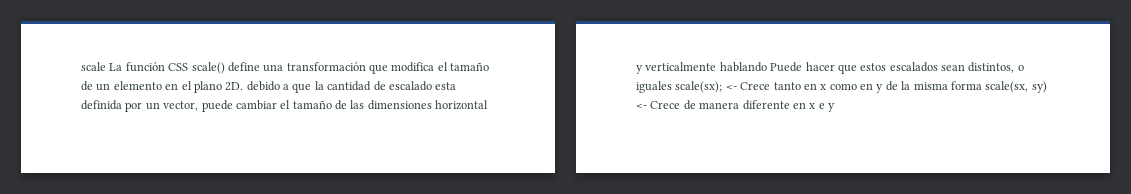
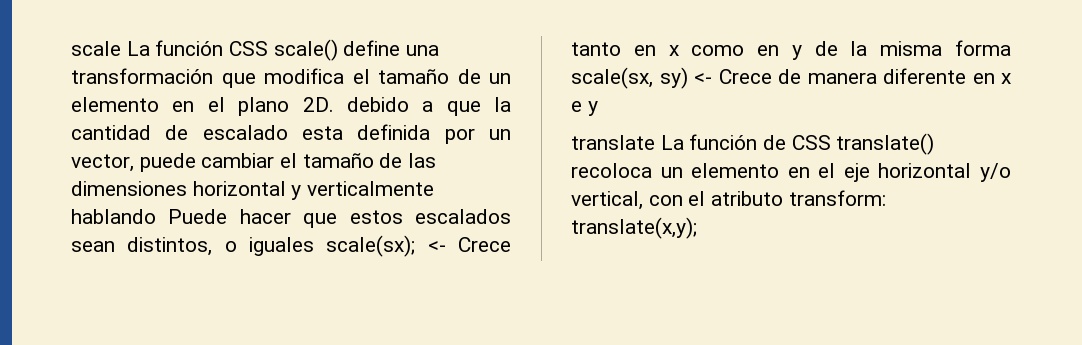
+ translate La función de CSS translate() recoloca un elemento en el eje horizontal y/o vertical, con el atributo transform: translate(x,y);

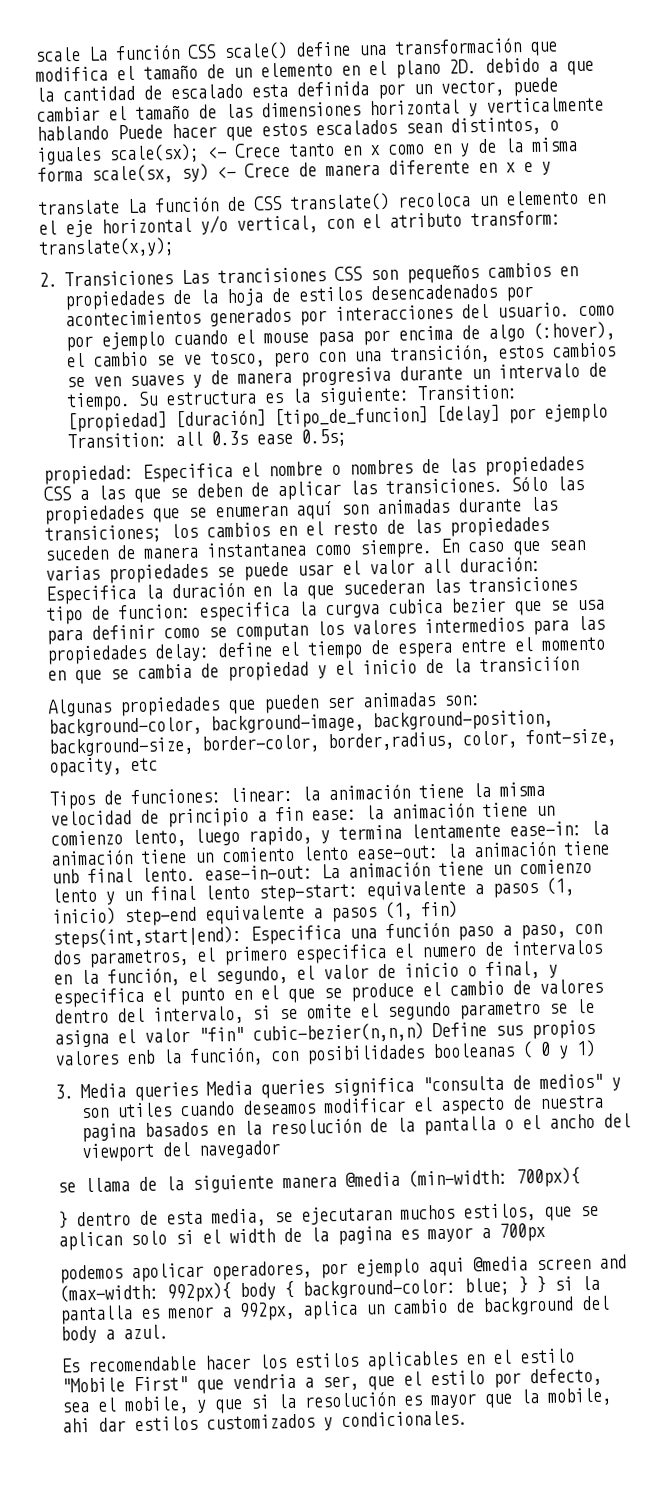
+ 2. Transiciones Las trancisiones CSS son pequeños cambios en propiedades de la hoja de estilos desencadenados por acontecimientos generados por interacciones del usuario. como por ejemplo cuando el mouse pasa por encima de algo (:hover), el cambio se ve tosco, pero con una transición, estos cambios se ven suaves y de manera progresiva durante un intervalo de tiempo. Su estructura es la siguiente: Transition: [propiedad] [duración] [tipo_de_funcion] [delay] por ejemplo Transition: all 0.3s ease 0.5s;
+ propiedad: Especifica el nombre o nombres de las propiedades CSS a las que se deben de aplicar las transiciones. Sólo las propiedades que se enumeran aquí son animadas durante las transiciones; los cambios en el resto de las propiedades suceden de manera instantanea como siempre. En caso que sean varias propiedades se puede usar el valor all duración: Especifica la duración en la que sucederan las transiciones tipo de funcion: especifica la curgva cubica bezier que se usa para definir como se computan los valores intermedios para las propiedades delay: define el tiempo de espera entre el momento en que se cambia de propiedad y el inicio de la transiciíon
+ Algunas propiedades que pueden ser animadas son: background-color, background-image, background-position, background-size, border-color, border,radius, color, font-size, opacity, etc
+ Tipos de funciones: linear: la animación tiene la misma velocidad de principio a fin ease: la animación tiene un comienzo lento, luego rapido, y termina lentamente ease-in: la animación tiene un comiento lento ease-out: la animación tiene unb final lento. ease-in-out: La animación tiene un comienzo lento y un final lento step-start: equivalente a pasos (1, inicio) step-end equivalente a pasos (1, fin) steps(int,start|end): Especifica una función paso a paso, con dos parametros, el primero especifica el numero de intervalos en la función, el segundo, el valor de inicio o final, y especifica el punto en el que se produce el cambio de valores dentro del intervalo, si se omite el segundo parametro se le asigna el valor "fin" cubic-bezier(n,n,n) Define sus propios valores enb la función, con posibilidades booleanas ( 0 y 1)
+ 3. Media queries Media queries significa "consulta de medios" y son utiles cuando deseamos modificar el aspecto de nuestra pagina basados en la resolución de la pantalla o el ancho del viewport del navegador
+ se llama de la siguiente manera @media (min-width: 700px){
+ } dentro de esta media, se ejecutaran muchos estilos, que se aplican solo si el width de la pagina es mayor a 700px
+ podemos apolicar operadores, por ejemplo aqui @media screen and (max-width: 992px){ body { background-color: blue; } } si la pantalla es menor a 992px, aplica un cambio de background del body a azul.
+ Es recomendable hacer los estilos aplicables en el estilo "Mobile First" que vendria a ser, que el estilo por defecto, sea el mobile, y que si la resolución es mayor que la mobile, ahi dar estilos customizados y condicionales.

